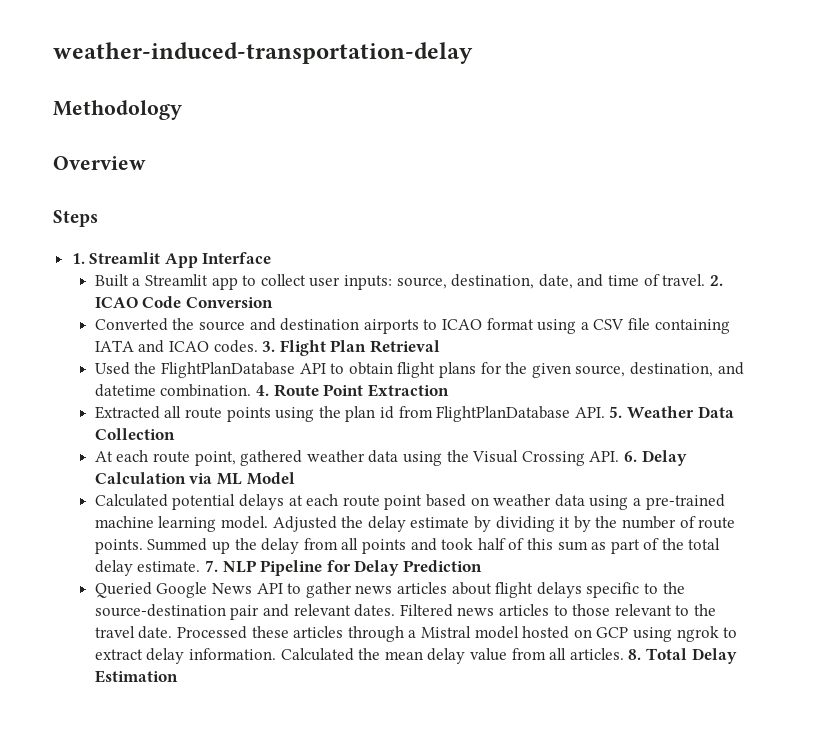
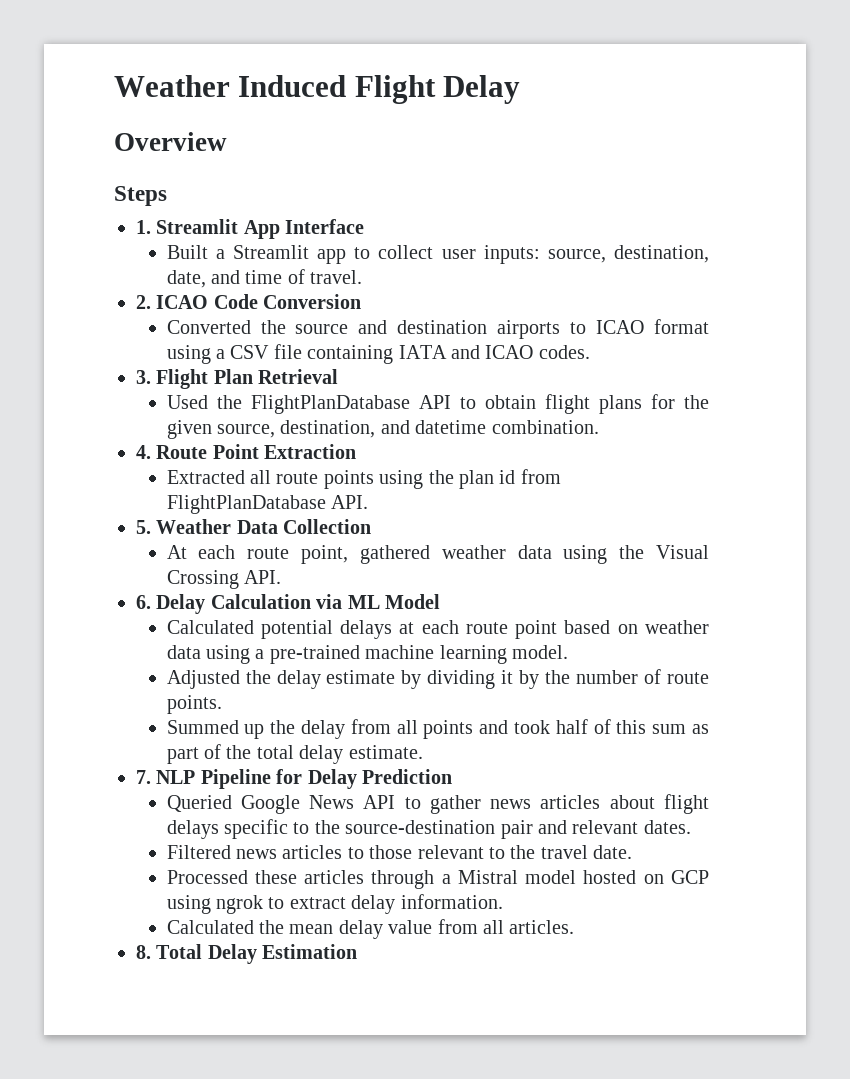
- weather-induced-transportation-delay
- Methodology
+ Weather Induced Flight Delay
- Built a Streamlit app to collect user inputs: source, destination, date, and time of travel. 2. ICAO Code Conversion
+ Built a Streamlit app to collect user inputs: source, destination, date, and time of travel.
+ 2. ICAO Code Conversion
- Converted the source and destination airports to ICAO format using a CSV file containing IATA and ICAO codes. 3. Flight Plan Retrieval
+ Converted the source and destination airports to ICAO format using a CSV file containing IATA and ICAO codes.
+ 3. Flight Plan Retrieval
- Used the FlightPlanDatabase API to obtain flight plans for the given source, destination, and datetime combination. 4. Route Point Extraction
+ Used the FlightPlanDatabase API to obtain flight plans for the given source, destination, and datetime combination.
+ 4. Route Point Extraction
- Extracted all route points using the plan id from FlightPlanDatabase API. 5. Weather Data Collection
+ Extracted all route points using the plan id from FlightPlanDatabase API.
+ 5. Weather Data Collection
- At each route point, gathered weather data using the Visual Crossing API. 6. Delay Calculation via ML Model
+ At each route point, gathered weather data using the Visual Crossing API.
+ 6. Delay Calculation via ML Model
- Calculated potential delays at each route point based on weather data using a pre-trained machine learning model. Adjusted the delay estimate by dividing it by the number of route points. Summed up the delay from all points and took half of this sum as part of the total delay estimate. 7. NLP Pipeline for Delay Prediction
+ Calculated potential delays at each route point based on weather data using a pre-trained machine learning model.
+ Adjusted the delay estimate by dividing it by the number of route points.
+ Summed up the delay from all points and took half of this sum as part of the total delay estimate.
+ 7. NLP Pipeline for Delay Prediction
- Queried Google News API to gather news articles about flight delays specific to the source-destination pair and relevant dates. Filtered news articles to those relevant to the travel date. Processed these articles through a Mistral model hosted on GCP using ngrok to extract delay information. Calculated the mean delay value from all articles. 8. Total Delay Estimation
+ Queried Google News API to gather news articles about flight delays specific to the source-destination pair and relevant dates.
+ Filtered news articles to those relevant to the travel date.
+ Processed these articles through a Mistral model hosted on GCP using ngrok to extract delay information.
+ Calculated the mean delay value from all articles.
+ 8. Total Delay Estimation

